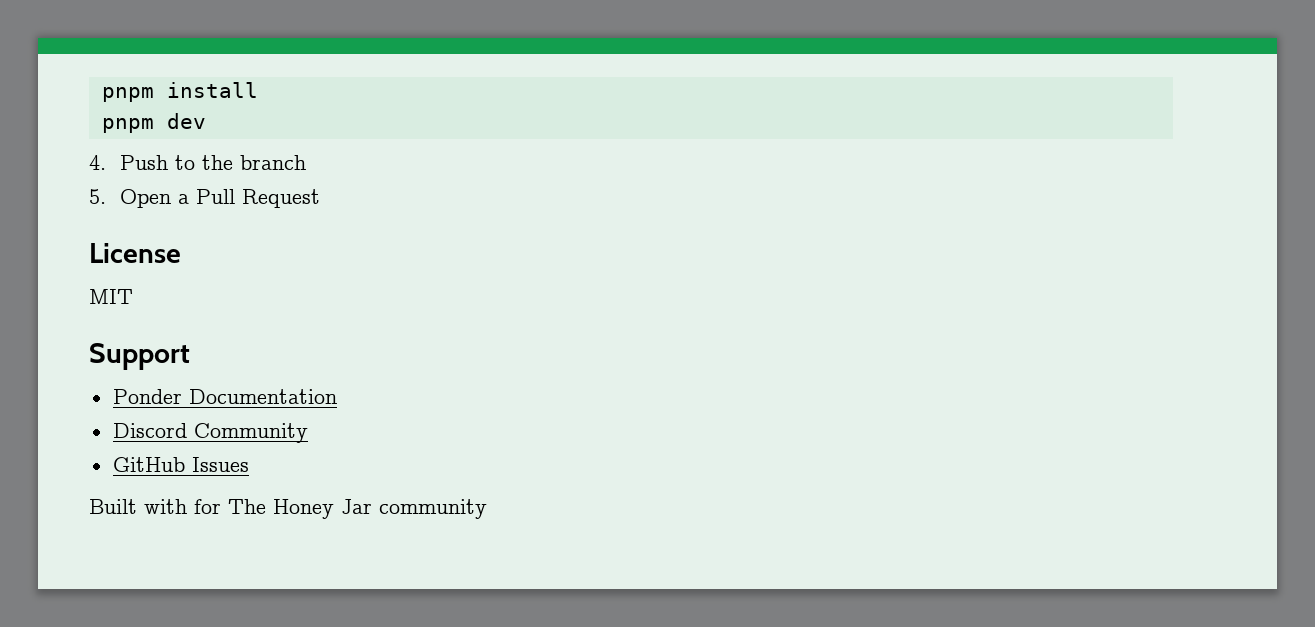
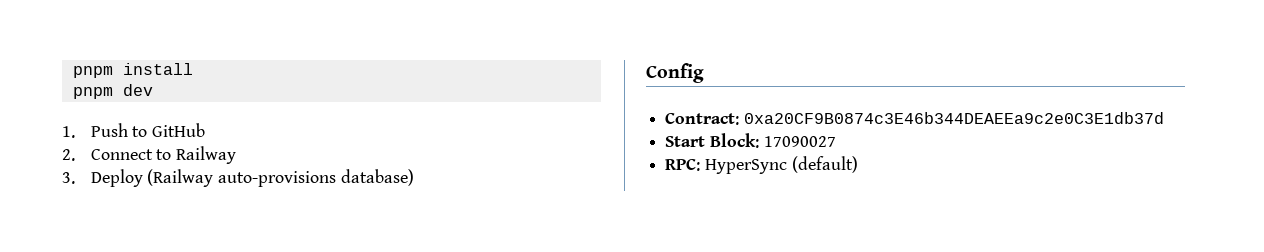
- 4. Push to the branch
- 5. Open a Pull Request
- License
- MIT
- Support
- Ponder Documentation
- Discord Community
- GitHub Issues
- Built with for The Honey Jar community
+ 1. Push to GitHub
+ 2. Connect to Railway
+ 3. Deploy (Railway auto-provisions database)
+ Config
+ Contract: 0xa20CF9B0874c3E46b344DEAEEa9c2e0C3E1db37d
+ Start Block: 17090027
+ RPC: HyperSync (default)

